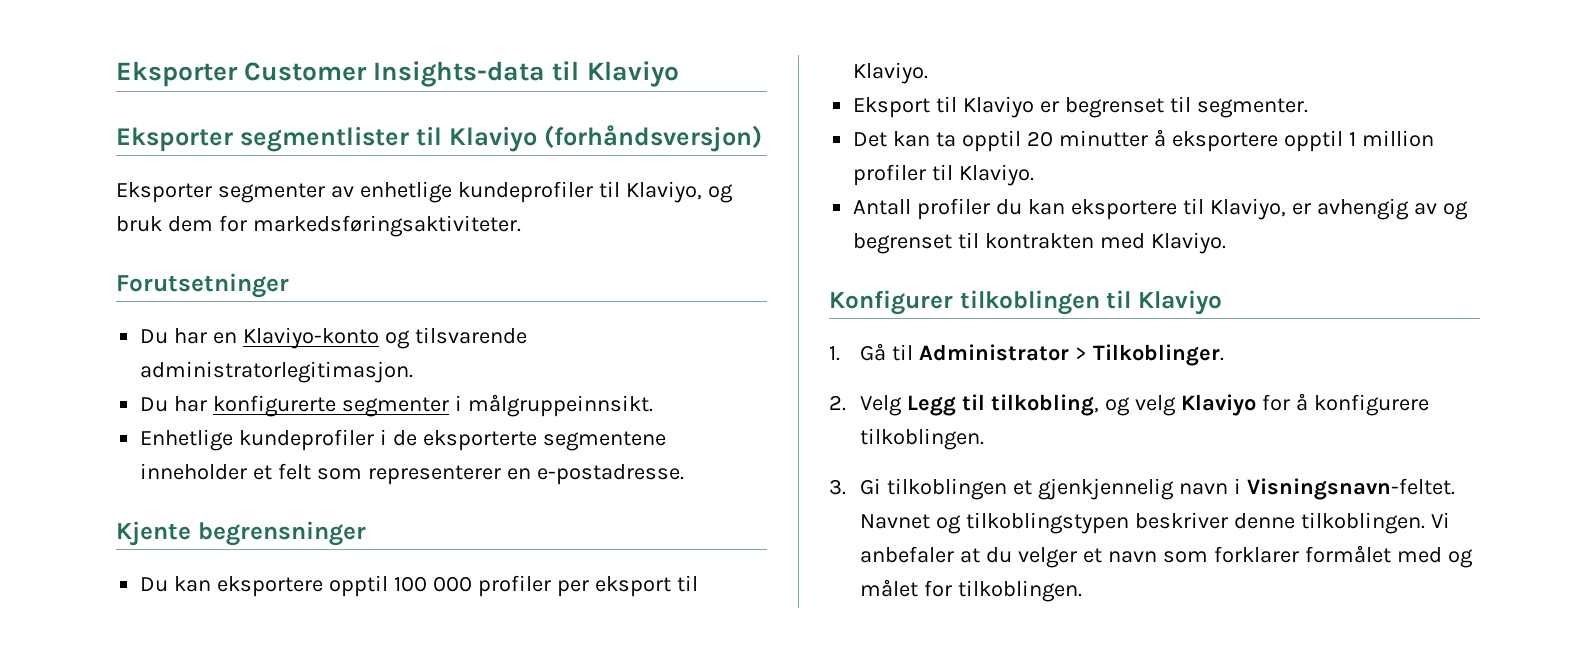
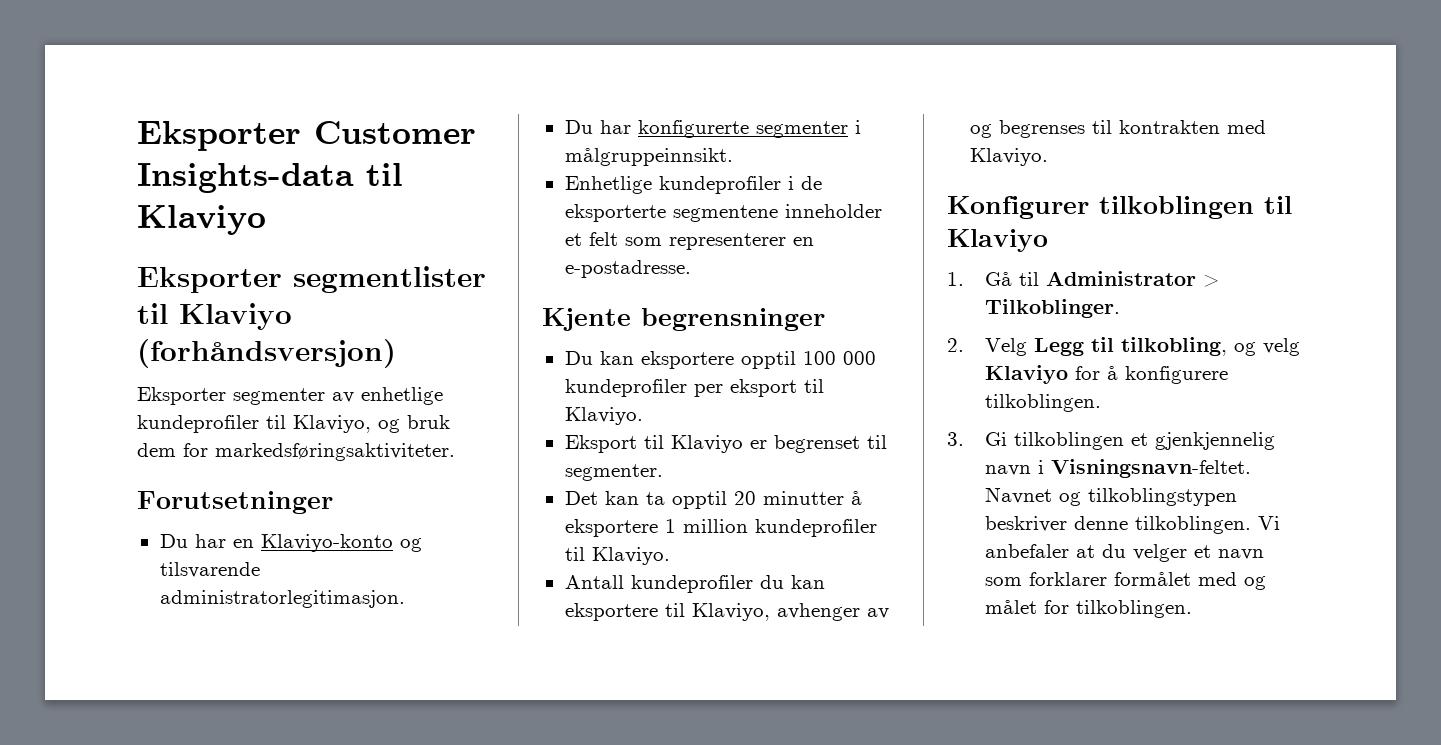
- Du kan eksportere opptil 100 000 profiler per eksport til Klaviyo.
+ Du kan eksportere opptil 100 000 kundeprofiler per eksport til Klaviyo.
- Det kan ta opptil 20 minutter å eksportere opptil 1 million profiler til Klaviyo.
+ Det kan ta opptil 20 minutter å eksportere 1 million kundeprofiler til Klaviyo.
- Antall profiler du kan eksportere til Klaviyo, er avhengig av og begrenset til kontrakten med Klaviyo.
+ Antall kundeprofiler du kan eksportere til Klaviyo, avhenger av og begrenses til kontrakten med Klaviyo.

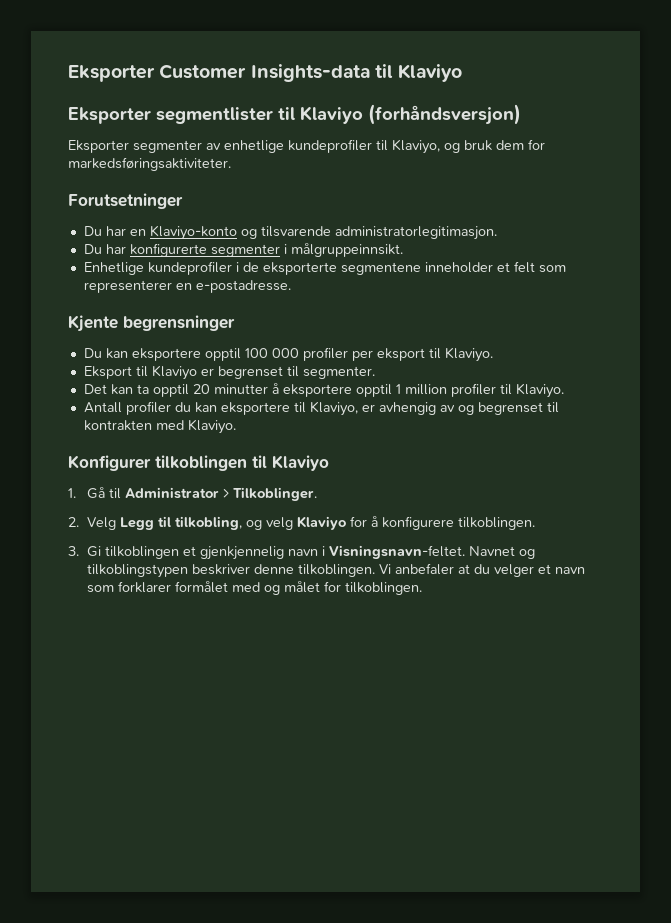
- Du kan eksportere opptil 100 000 kundeprofiler per eksport til Klaviyo.
+ Du kan eksportere opptil 100 000 profiler per eksport til Klaviyo.
- Det kan ta opptil 20 minutter å eksportere 1 million kundeprofiler til Klaviyo.
+ Det kan ta opptil 20 minutter å eksportere opptil 1 million profiler til Klaviyo.
- Antall kundeprofiler du kan eksportere til Klaviyo, avhenger av og begrenses til kontrakten med Klaviyo.
+ Antall profiler du kan eksportere til Klaviyo, er avhengig av og begrenset til kontrakten med Klaviyo.

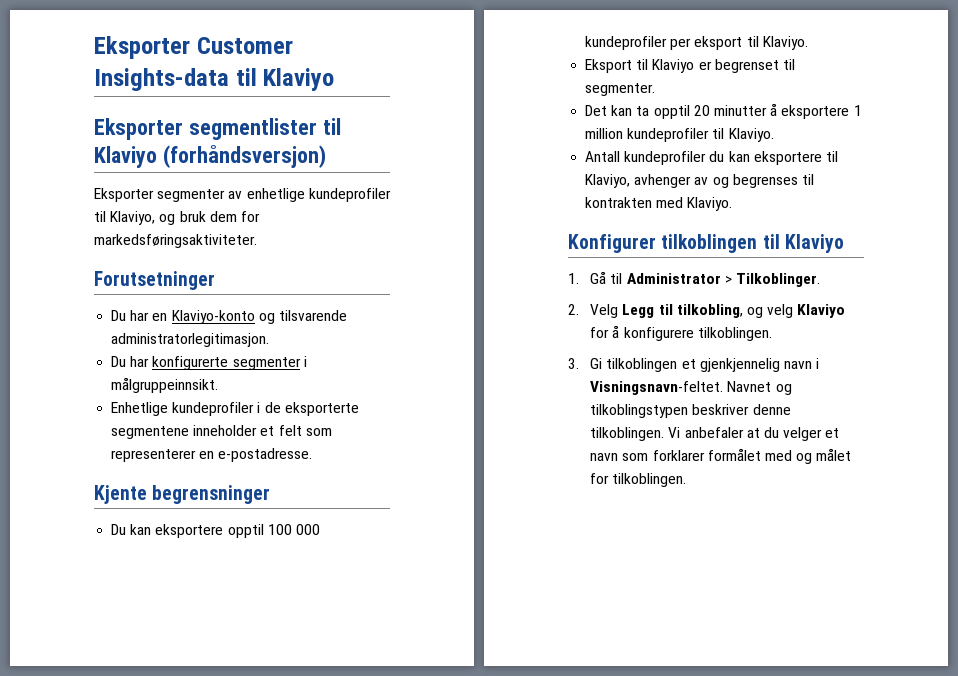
- Du kan eksportere opptil 100 000 profiler per eksport til Klaviyo.
+ Du kan eksportere opptil 100 000 kundeprofiler per eksport til Klaviyo.
- Det kan ta opptil 20 minutter å eksportere opptil 1 million profiler til Klaviyo.
+ Det kan ta opptil 20 minutter å eksportere 1 million kundeprofiler til Klaviyo.
- Antall profiler du kan eksportere til Klaviyo, er avhengig av og begrenset til kontrakten med Klaviyo.
+ Antall kundeprofiler du kan eksportere til Klaviyo, avhenger av og begrenses til kontrakten med Klaviyo.

